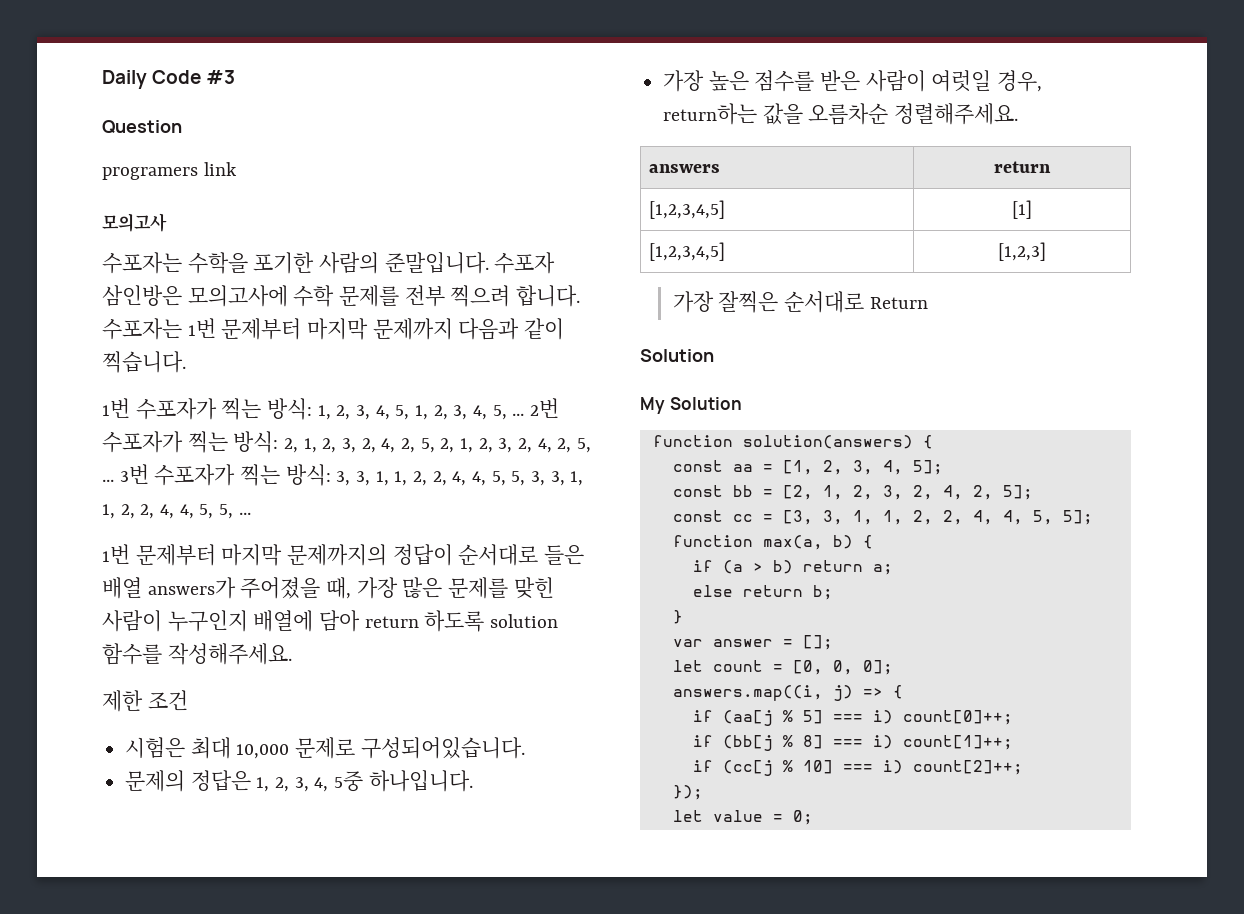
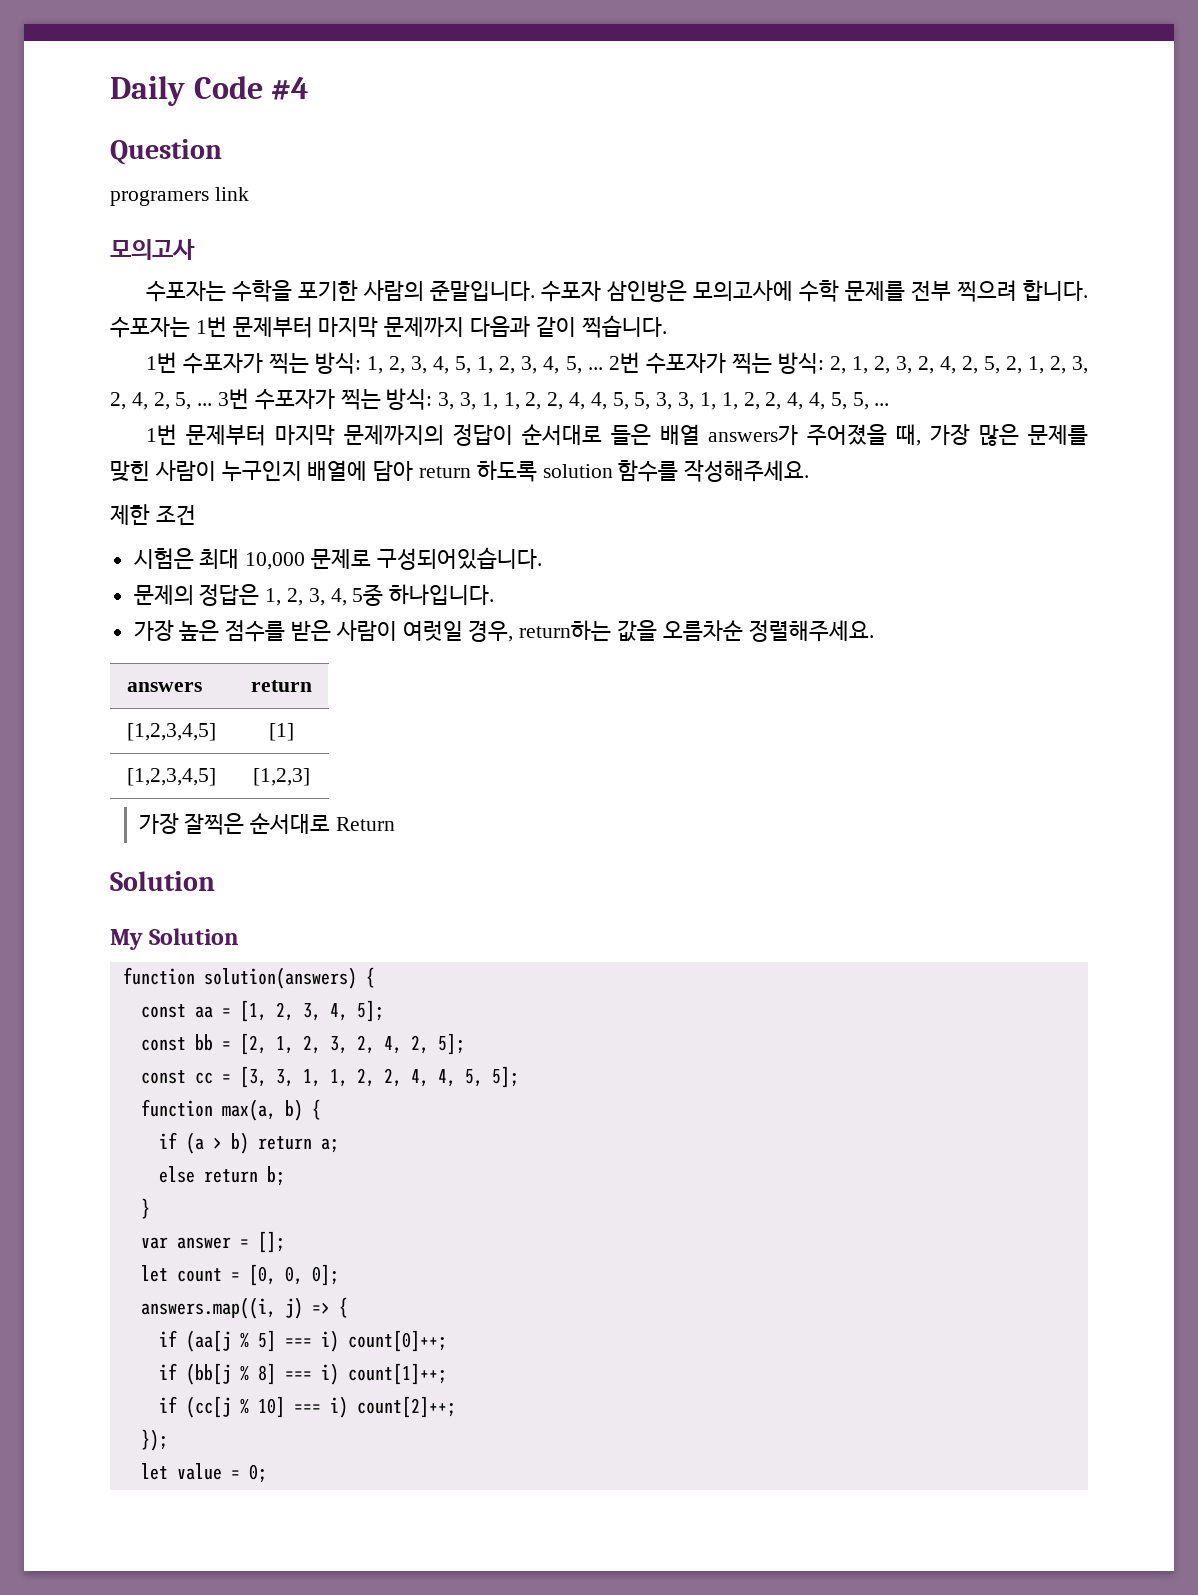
- Daily Code #3
+ Daily Code #4

